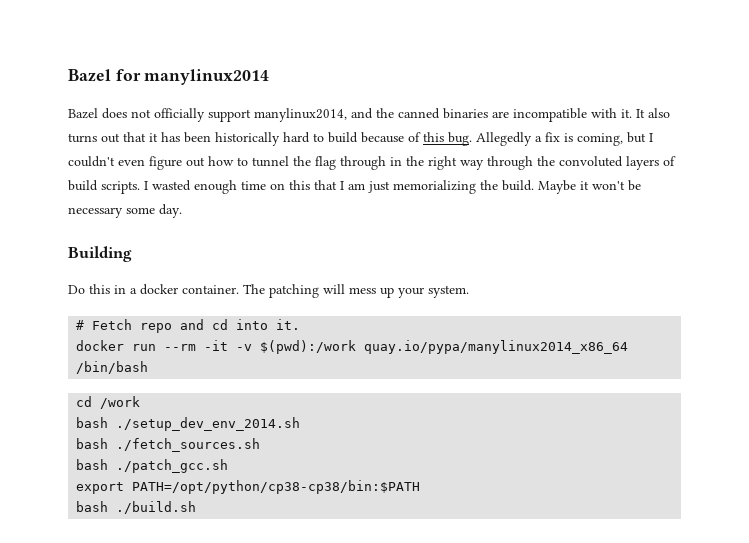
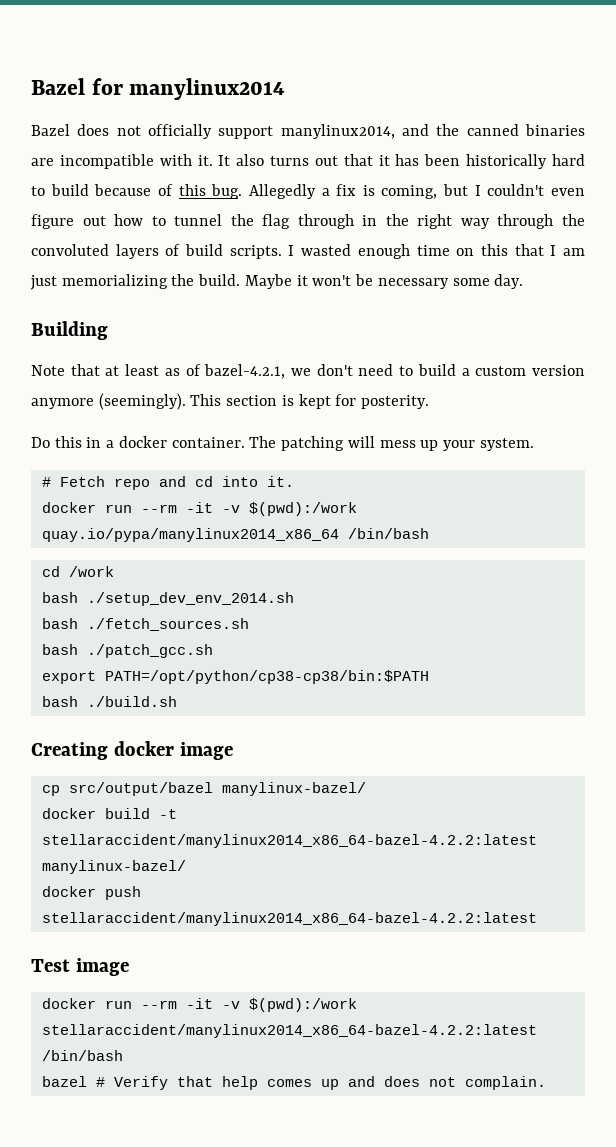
+ Note that at least as of bazel-4.2.1, we don't need to build a custom version anymore (seemingly). This section is kept for posterity.
+ Creating docker image
+ cp src/output/bazel manylinux-bazel/
+ docker build -t stellaraccident/manylinux2014_x86_64-bazel-4.2.2:latest manylinux-bazel/
+ docker push stellaraccident/manylinux2014_x86_64-bazel-4.2.2:latest
+ Test image
+ docker run --rm -it -v $(pwd):/work stellaraccident/manylinux2014_x86_64-bazel-4.2.2:latest /bin/bash
+ bazel # Verify that help comes up and does not complain.

